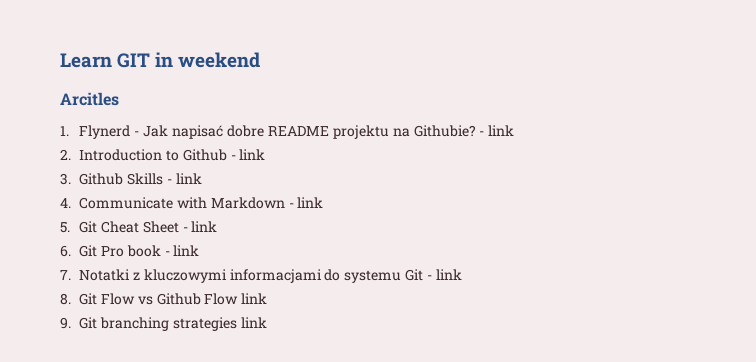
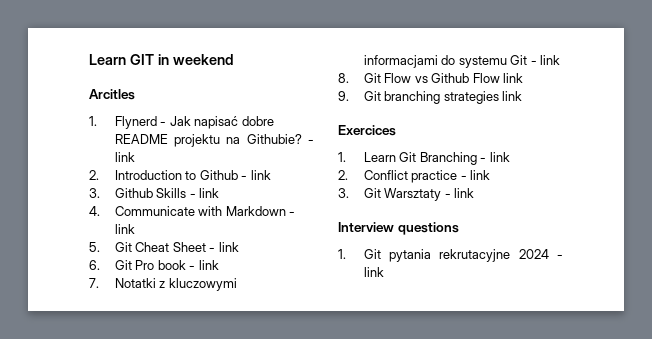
+ Exercices
+ 1. Learn Git Branching - link
+ 2. Conflict practice - link
+ 3. Git Warsztaty - link
+ Interview questions
+ 1. Git pytania rekrutacyjne 2024 - link

